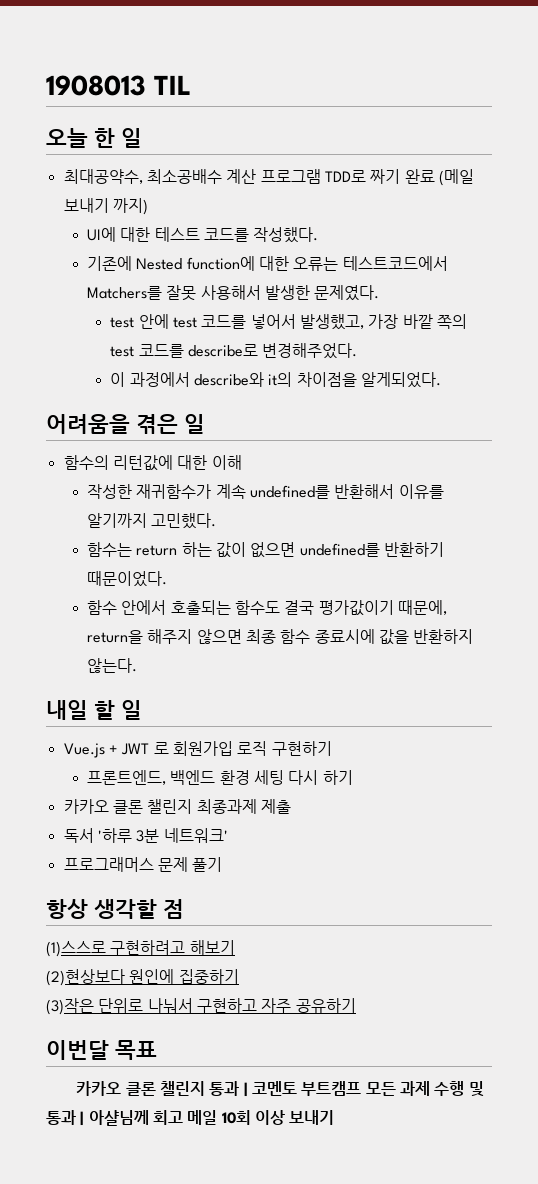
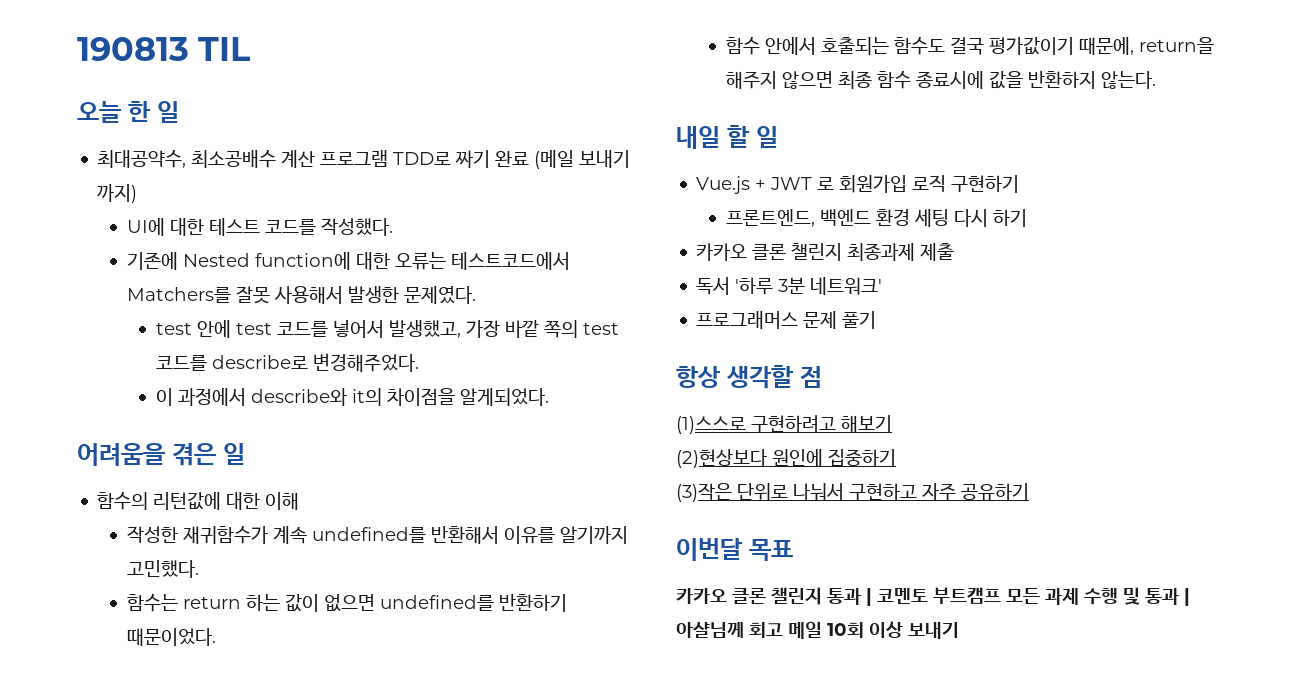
- 1908013 TIL
+ 190813 TIL

